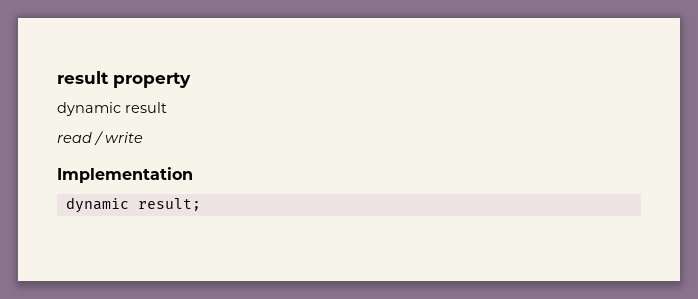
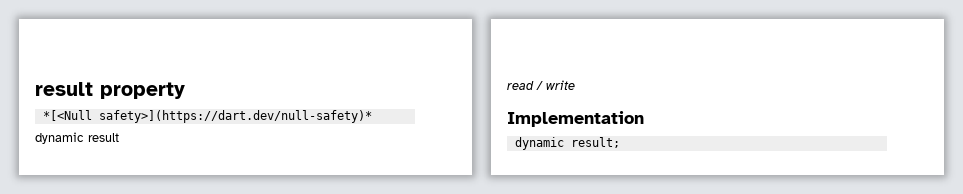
+ *[<Null safety>](https://dart.dev/null-safety)*

